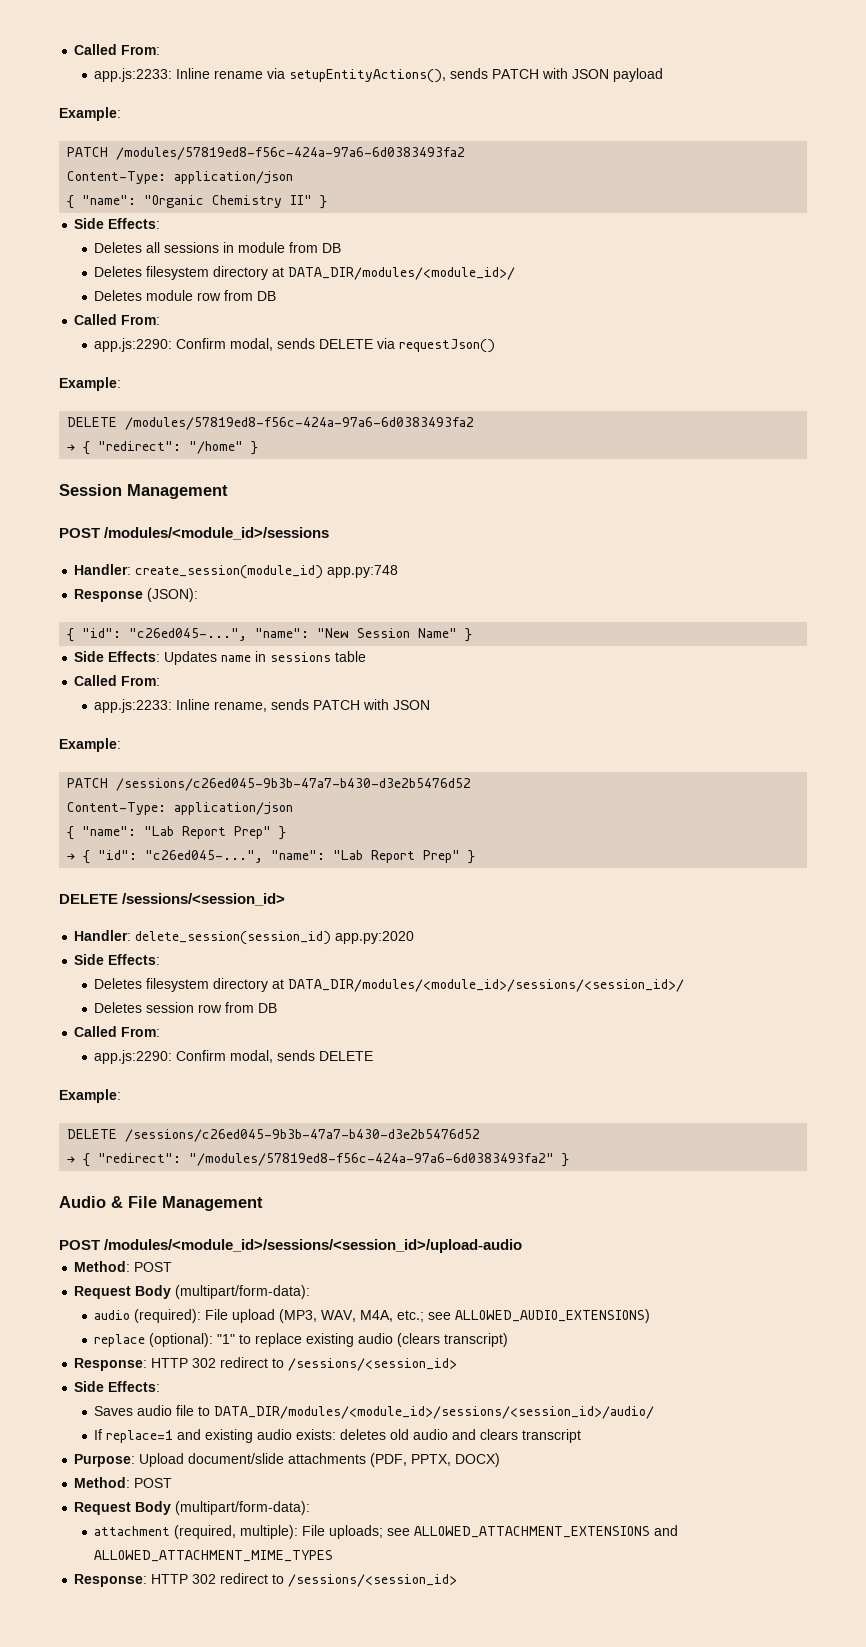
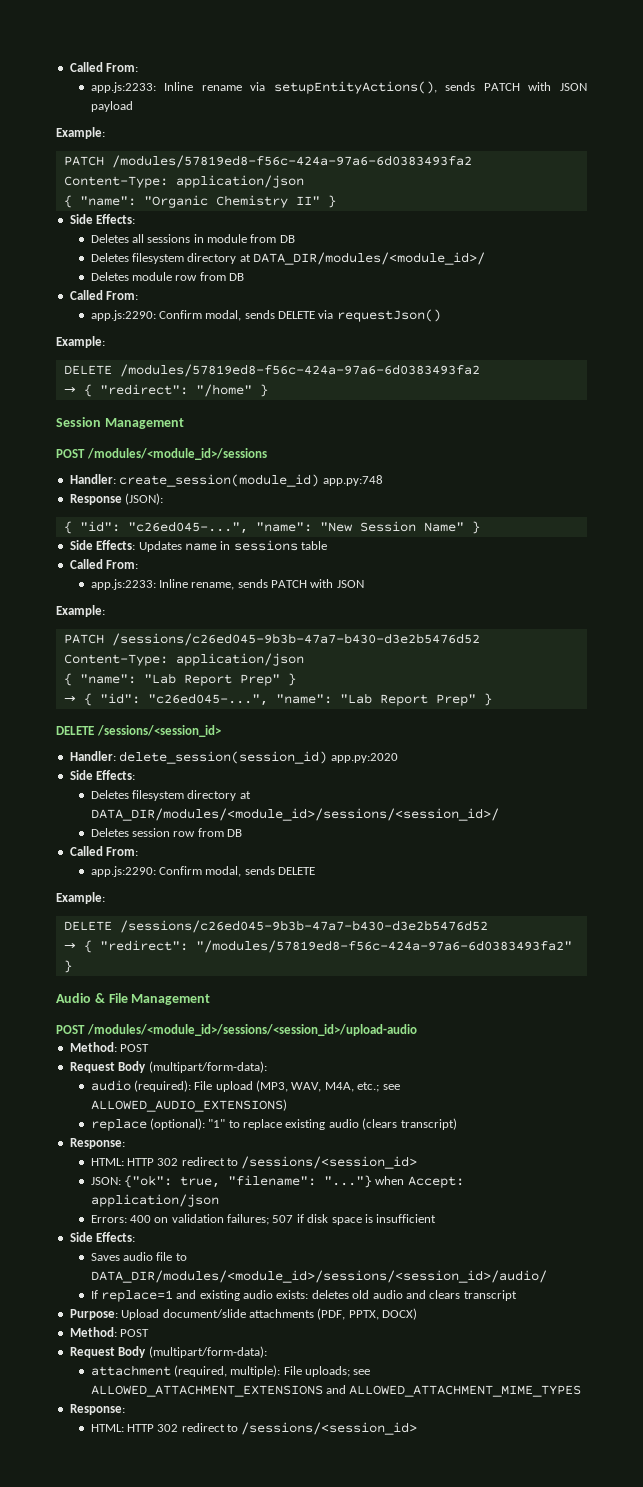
  replace (optional): "1" to replace existing audio (clears transcript)
- Response: HTTP 302 redirect to /sessions/<session_id>
+ Response:
+ HTML: HTTP 302 redirect to /sessions/<session_id>
+ JSON: {"ok": true, "filename": "..."} when Accept: application/json
+ Errors: 400 on validation failures; 507 if disk space is insufficient
  attachment (required, multiple): File uploads; see ALLOWED_ATTACHMENT_EXTENSIONS and ALLOWED_ATTACHMENT_MIME_TYPES
- Response: HTTP 302 redirect to /sessions/<session_id>
+ Response:
+ HTML: HTTP 302 redirect to /sessions/<session_id>

